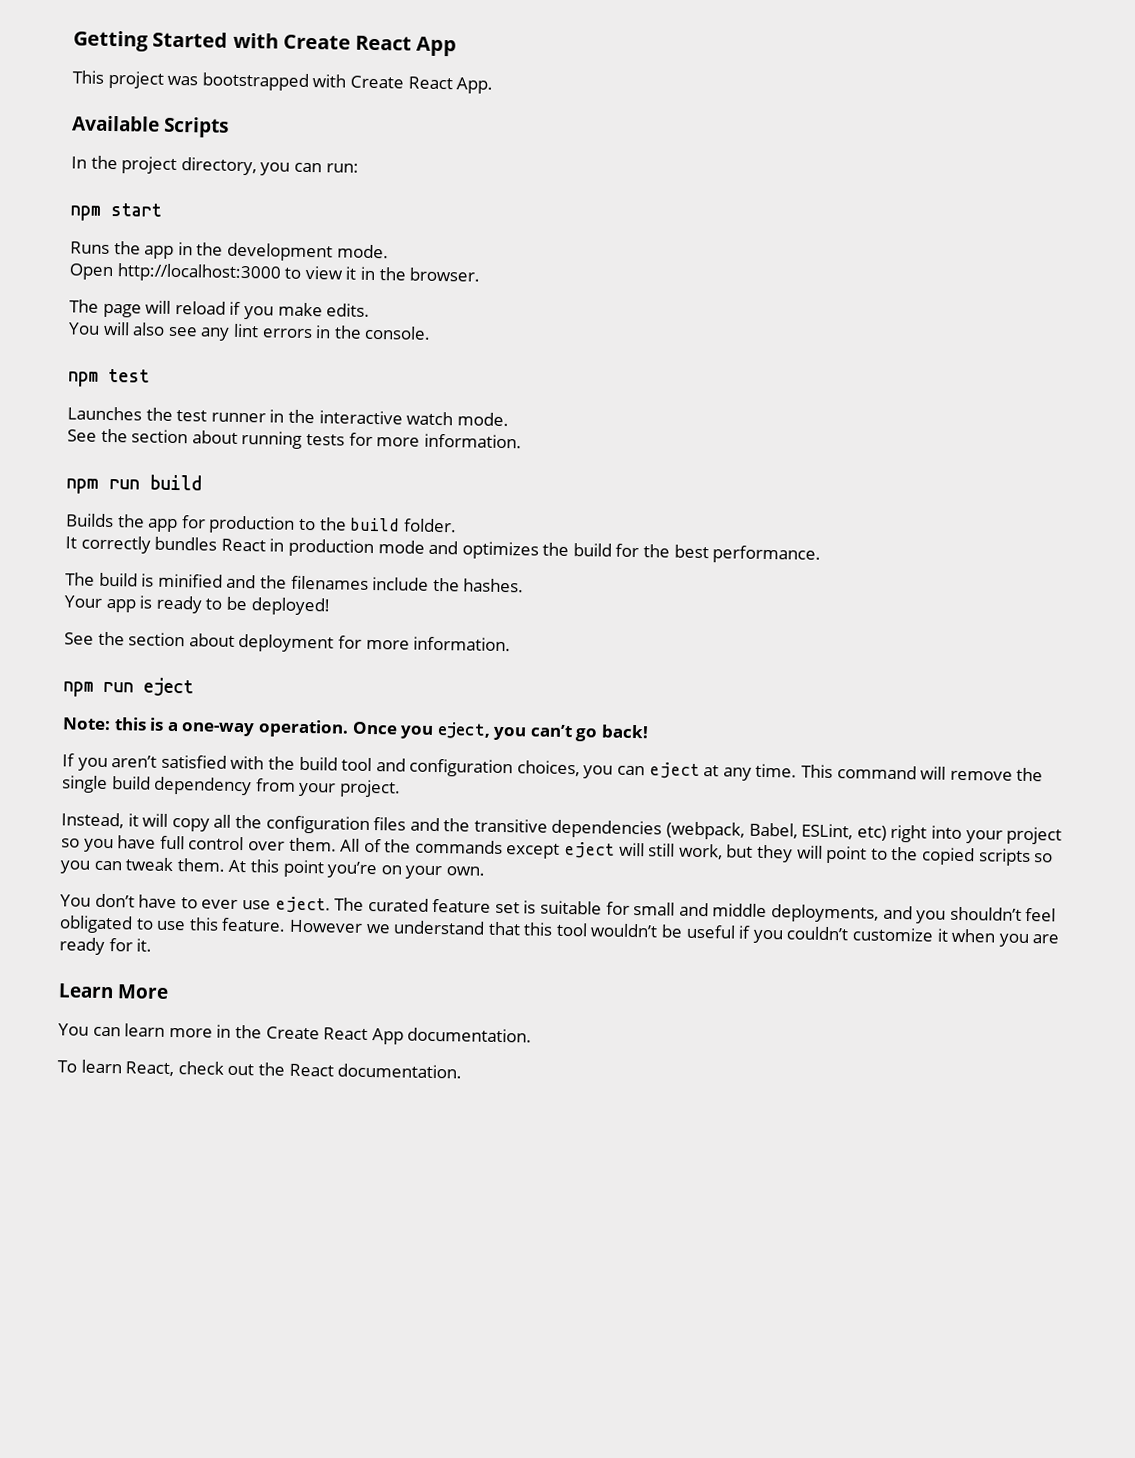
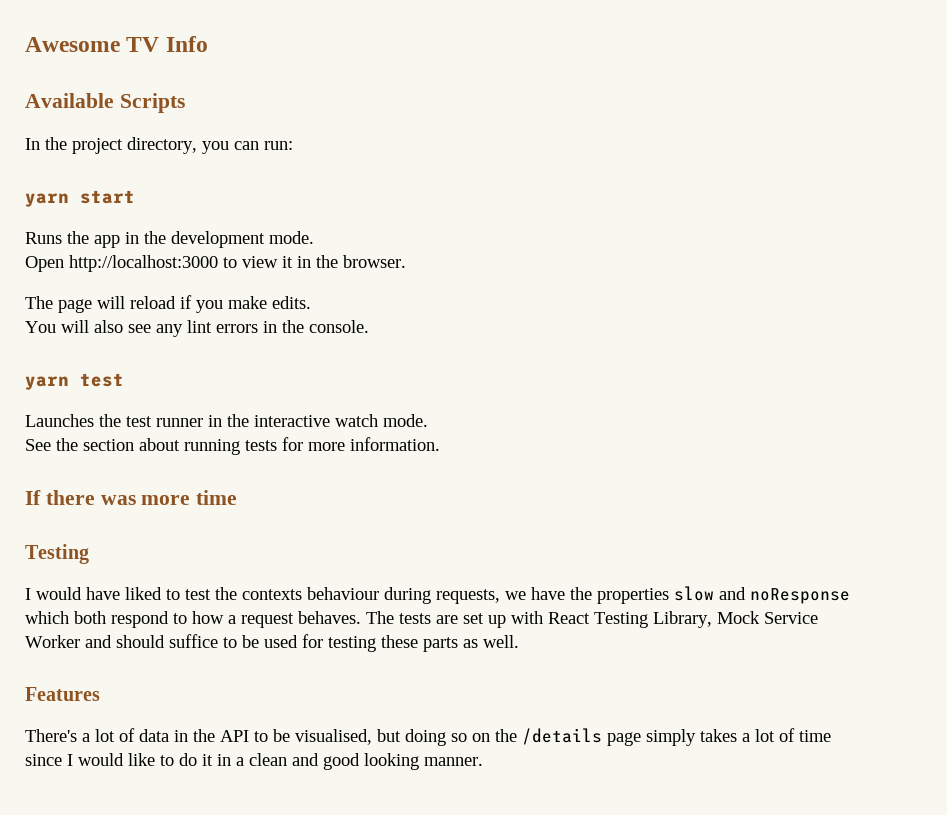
- Getting Started with Create React App
- This project was bootstrapped with Create React App.
+ Awesome TV Info
- npm start
+ yarn start
- npm test
+ yarn test
- npm run build
- Builds the app for production to the build folder.
- It correctly bundles React in production mode and optimizes the build for the best performance.
- The build is minified and the filenames include the hashes.
- Your app is ready to be deployed!
- See the section about deployment for more information.
- npm run eject
- Note: this is a one-way operation. Once you eject, you can’t go back!
- If you aren’t satisfied with the build tool and configuration choices, you can eject at any time. This command will remove the single build dependency from your project.
- Instead, it will copy all the configuration files and the transitive dependencies (webpack, Babel, ESLint, etc) right into your project so you have full control over them. All of the commands except eject will still work, but they will point to the copied scripts so you can tweak them. At this point you’re on your own.
- You don’t have to ever use eject. The curated feature set is suitable for small and middle deployments, and you shouldn’t feel obligated to use this feature. However we understand that this tool wouldn’t be useful if you couldn’t customize it when you are ready for it.
- Learn More
- You can learn more in the Create React App documentation.
- To learn React, check out the React documentation.
+ If there was more time
+ Testing
+ I would have liked to test the contexts behaviour during requests, we have the properties slow and noResponse which both respond to how a request behaves. The tests are set up with React Testing Library, Mock Service Worker and should suffice to be used for testing these parts as well.
+ Features
+ There's a lot of data in the API to be visualised, but doing so on the /details page simply takes a lot of time since I would like to do it in a clean and good looking manner.

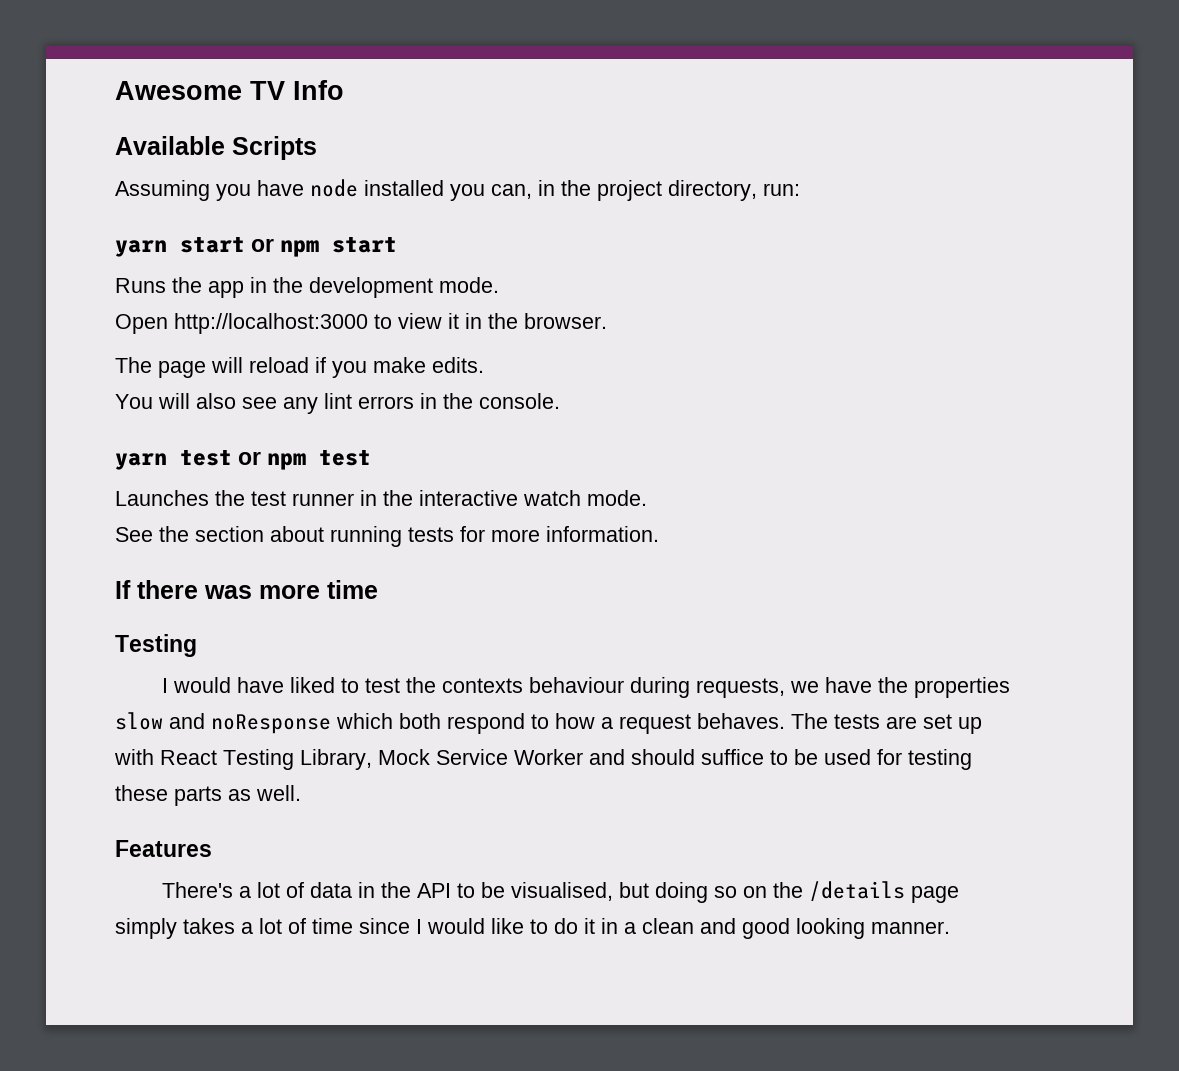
- In the project directory, you can run:
+ Assuming you have node installed you can, in the project directory, run:
- yarn start
+ yarn start or npm start
- yarn test
+ yarn test or npm test

